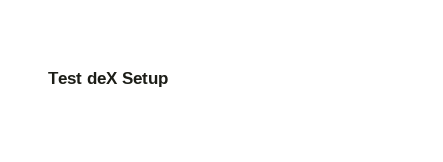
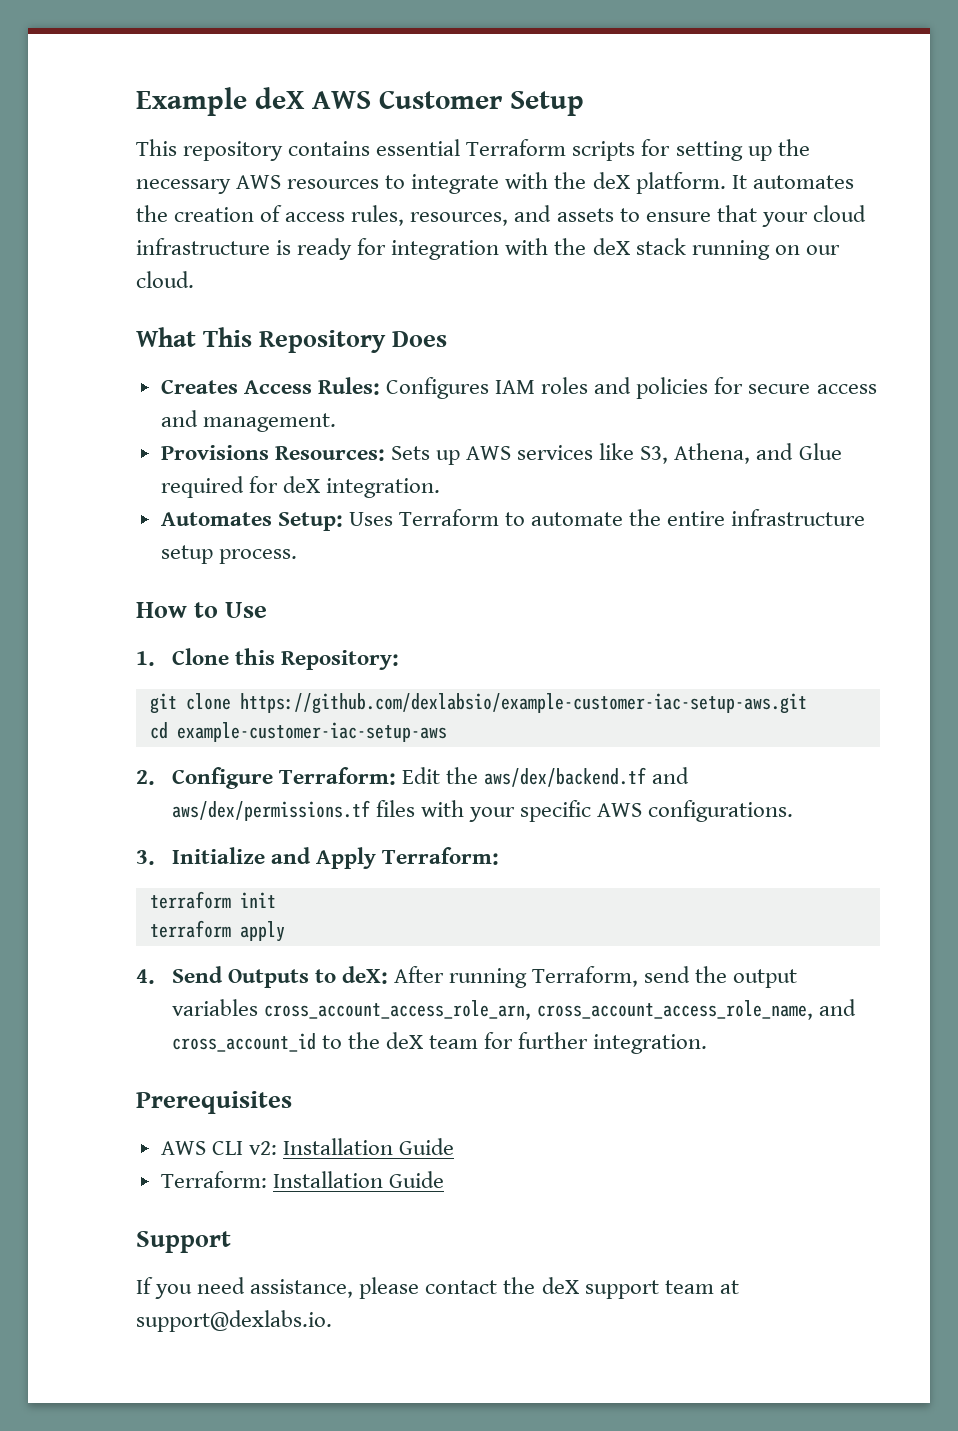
- Test deX Setup
+ Example deX AWS Customer Setup
+ This repository contains essential Terraform scripts for setting up the necessary AWS resources to integrate with the deX platform. It automates the creation of access rules, resources, and assets to ensure that your cloud infrastructure is ready for integration with the deX stack running on our cloud.
+ What This Repository Does
+ Creates Access Rules: Configures IAM roles and policies for secure access and management.
+ Provisions Resources: Sets up AWS services like S3, Athena, and Glue required for deX integration.
+ Automates Setup: Uses Terraform to automate the entire infrastructure setup process.
+ How to Use
+ 1. Clone this Repository:
+ git clone https://github.com/dexlabsio/example-customer-iac-setup-aws.git
+ cd example-customer-iac-setup-aws
+ 2. Configure Terraform: Edit the aws/dex/backend.tf and aws/dex/permissions.tf files with your specific AWS configurations.
+ 3. Initialize and Apply Terraform:
+ terraform init
+ terraform apply
+ 4. Send Outputs to deX: After running Terraform, send the output variables cross_account_access_role_arn, cross_account_access_role_name, and cross_account_id to the deX team for further integration.
+ Prerequisites
+ AWS CLI v2: Installation Guide
+ Terraform: Installation Guide
+ Support
+ If you need assistance, please contact the deX support team at support@dexlabs.io.

